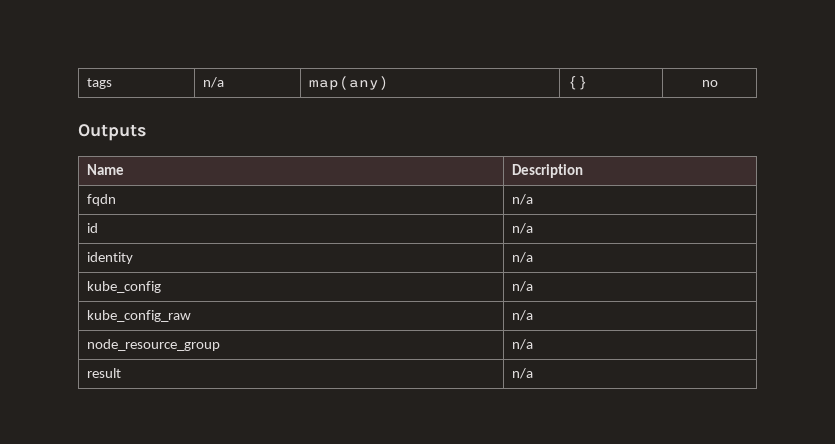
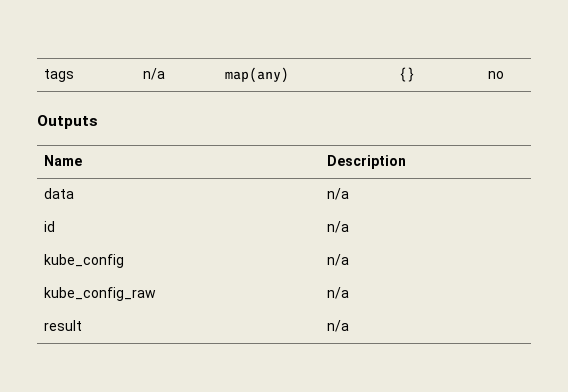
- fqdn | n/a
+ data | n/a
- identity | n/a
- node_resource_group | n/a

